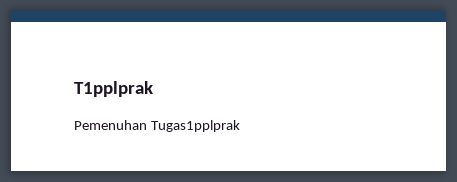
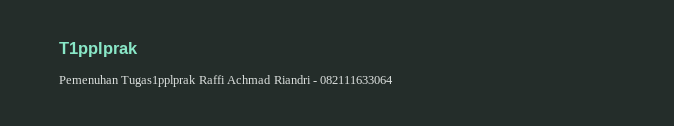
- Pemenuhan Tugas1pplprak
+ Pemenuhan Tugas1pplprak Raffi Achmad Riandri - 082111633064

